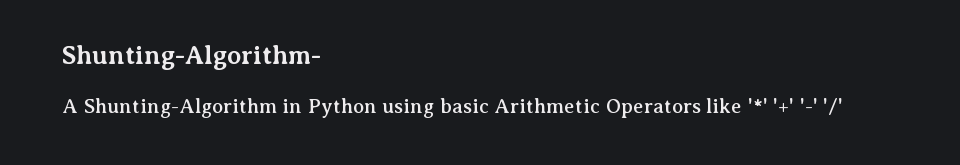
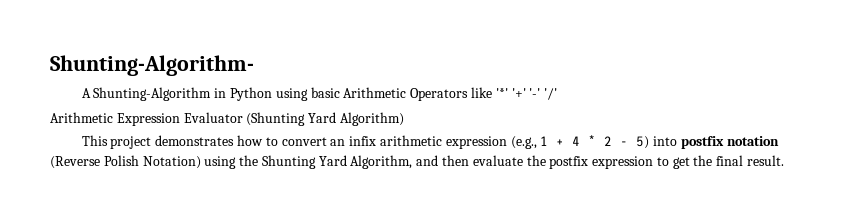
+ Arithmetic Expression Evaluator (Shunting Yard Algorithm)
+ This project demonstrates how to convert an infix arithmetic expression (e.g., 1 + 4 * 2 - 5) into postfix notation (Reverse Polish Notation) using the Shunting Yard Algorithm, and then evaluate the postfix expression to get the final result.

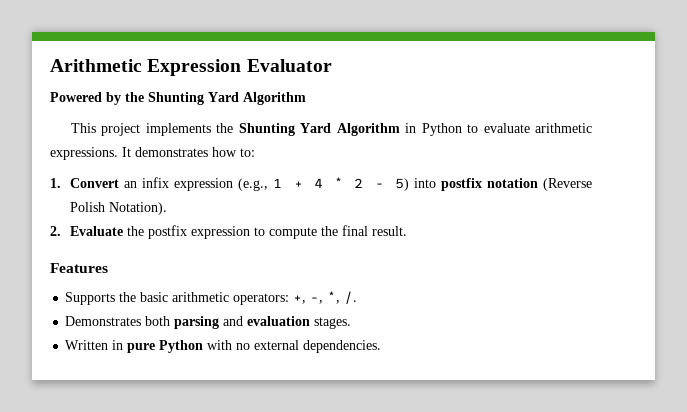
- Shunting-Algorithm-
- A Shunting-Algorithm in Python using basic Arithmetic Operators like '*' '+' '-' '/'
- Arithmetic Expression Evaluator (Shunting Yard Algorithm)
- This project demonstrates how to convert an infix arithmetic expression (e.g., 1 + 4 * 2 - 5) into postfix notation (Reverse Polish Notation) using the Shunting Yard Algorithm, and then evaluate the postfix expression to get the final result.
+ Arithmetic Expression Evaluator
+ Powered by the Shunting Yard Algorithm
+ This project implements the Shunting Yard Algorithm in Python to evaluate arithmetic expressions. It demonstrates how to:
+ 1. Convert an infix expression (e.g., 1 + 4 * 2 - 5) into postfix notation (Reverse Polish Notation).
+ 2. Evaluate the postfix expression to compute the final result.
+ Features
+ Supports the basic arithmetic operators: +, -, *, /.
+ Demonstrates both parsing and evaluation stages.
+ Written in pure Python with no external dependencies.

